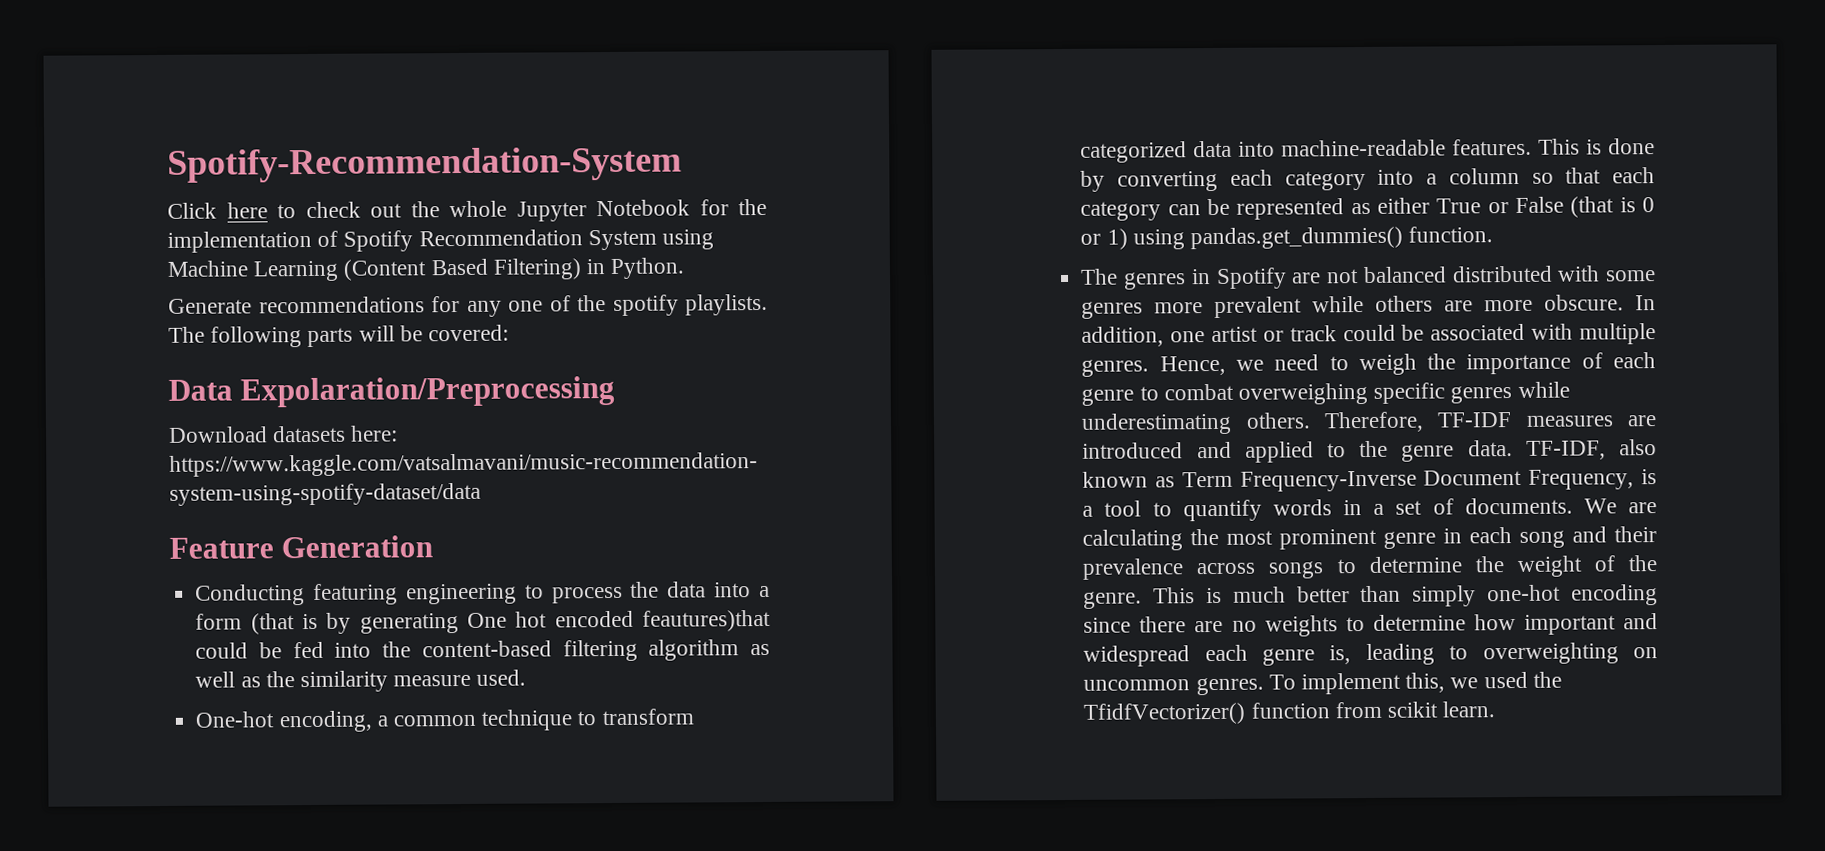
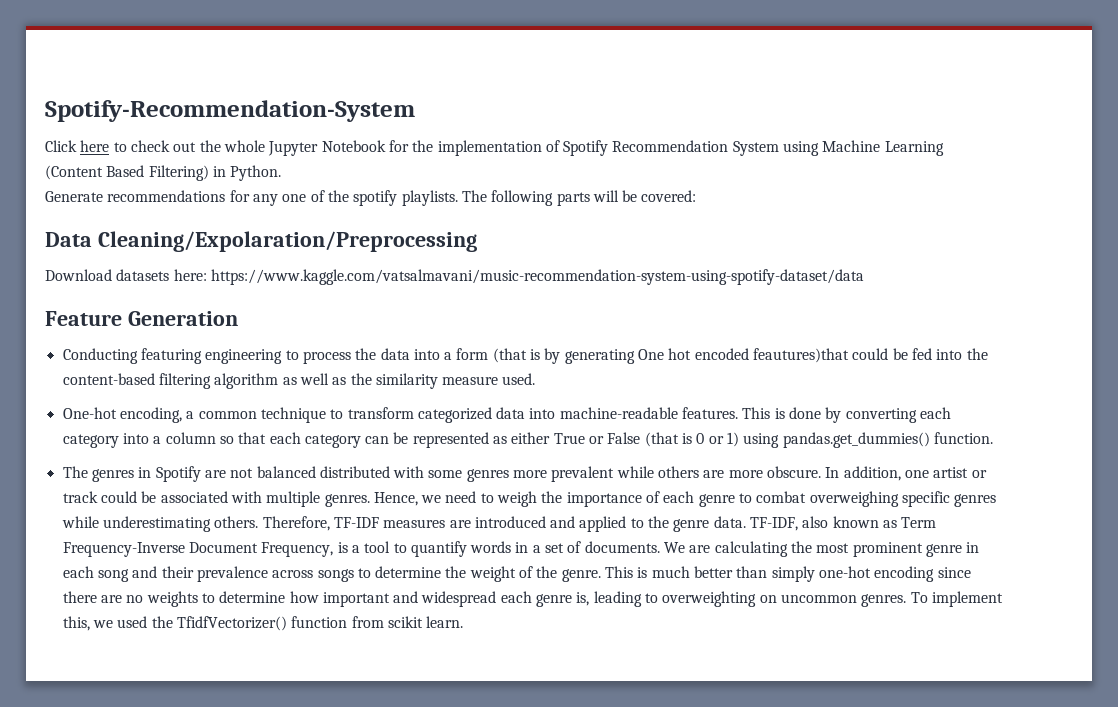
- Data Expolaration/Preprocessing
+ Data Cleaning/Expolaration/Preprocessing

